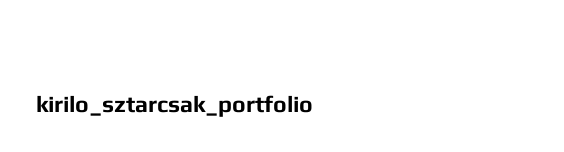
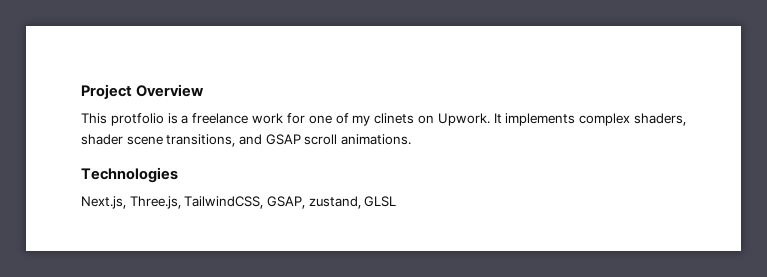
- kirilo_sztarcsak_portfolio
+ Project Overview
+ This protfolio is a freelance work for one of my clinets on Upwork. It implements complex shaders, shader scene transitions, and GSAP scroll animations.
+ Technologies
+ Next.js, Three.js, TailwindCSS, GSAP, zustand, GLSL

